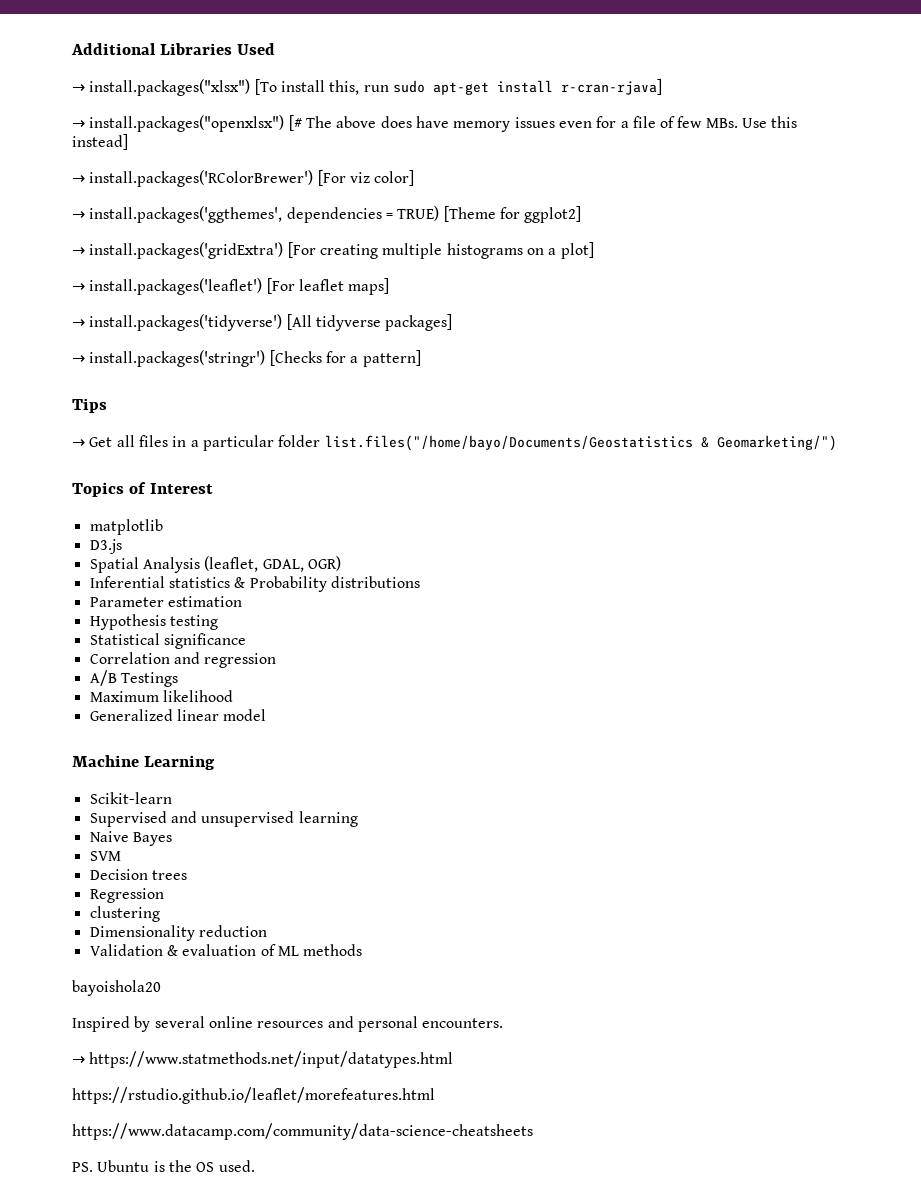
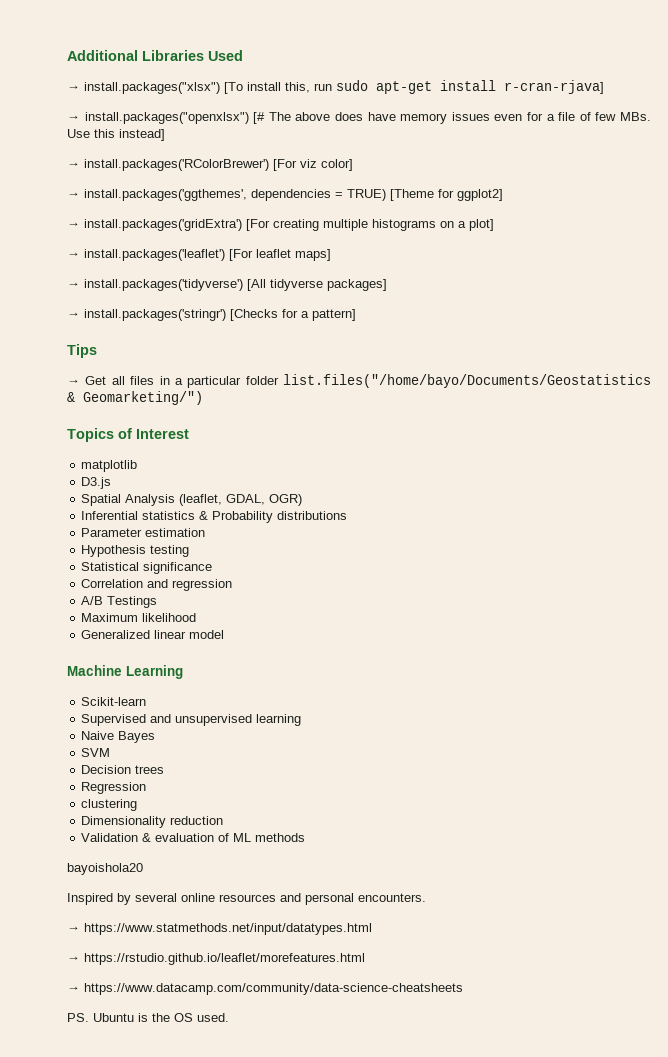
- https://rstudio.github.io/leaflet/morefeatures.html
+ → https://rstudio.github.io/leaflet/morefeatures.html
- https://www.datacamp.com/community/data-science-cheatsheets
+ → https://www.datacamp.com/community/data-science-cheatsheets

